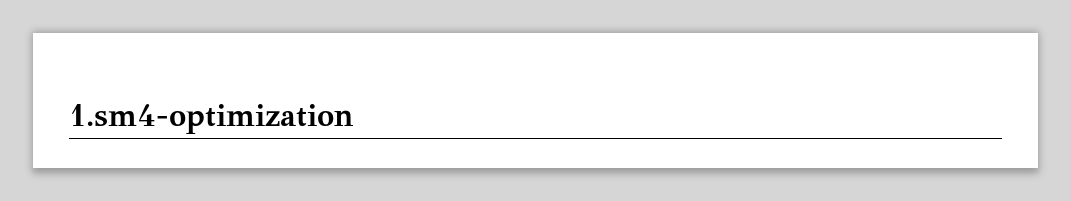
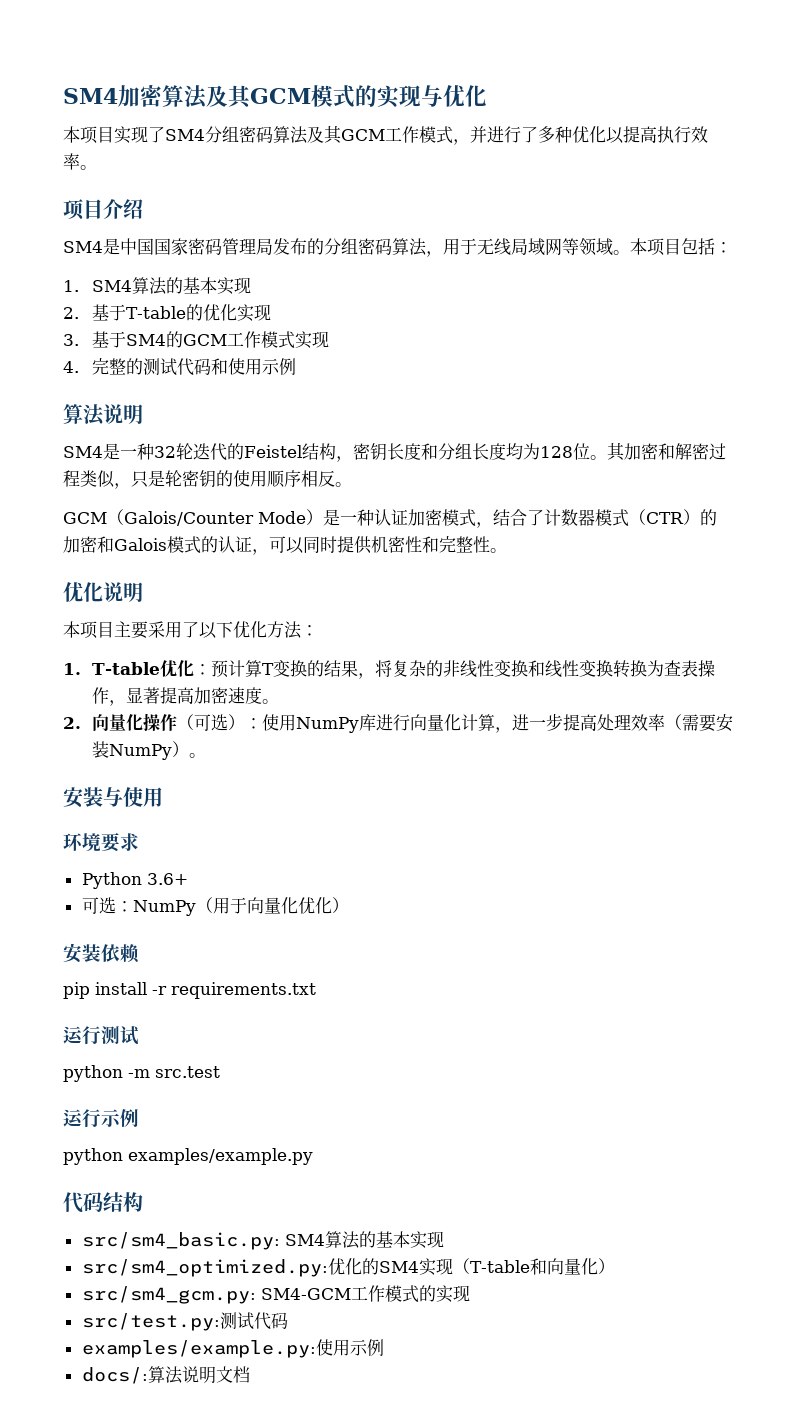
- 1.sm4-optimization
+ SM4加密算法及其GCM模式的实现与优化
+ 本项目实现了SM4分组密码算法及其GCM工作模式，并进行了多种优化以提高执行效率。
+ 项目介绍
+ SM4是中国国家密码管理局发布的分组密码算法，用于无线局域网等领域。本项目包括：
+ 1. SM4算法的基本实现
+ 2.基于T-table的优化实现
+ 3.基于SM4的GCM工作模式实现
+ 4.完整的测试代码和使用示例
+ 算法说明
+ SM4是一种32轮迭代的Feistel结构，密钥长度和分组长度均为128位。其加密和解密过程类似，只是轮密钥的使用顺序相反。
+ GCM（Galois/Counter Mode）是一种认证加密模式，结合了计数器模式（CTR）的加密和Galois模式的认证，可以同时提供机密性和完整性。
+ 优化说明
+ 本项目主要采用了以下优化方法：
+ 1. T-table优化：预计算T变换的结果，将复杂的非线性变换和线性变换转换为查表操作，显著提高加密速度。
+ 2.向量化操作（可选）：使用NumPy库进行向量化计算，进一步提高处理效率（需要安装NumPy）。
+ 安装与使用
+ 环境要求
+ Python 3.6+
+ 可选：NumPy（用于向量化优化）
+ 安装依赖
+ pip install -r requirements.txt
+ 运行测试
+ python -m src.test
+ 运行示例
+ python examples/example.py
+ 代码结构
+ src/sm4_basic.py: SM4算法的基本实现
+ src/sm4_optimized.py:优化的SM4实现（T-table和向量化）
+ src/sm4_gcm.py: SM4-GCM工作模式的实现
+ src/test.py:测试代码
+ examples/example.py:使用示例
+ docs/:算法说明文档

